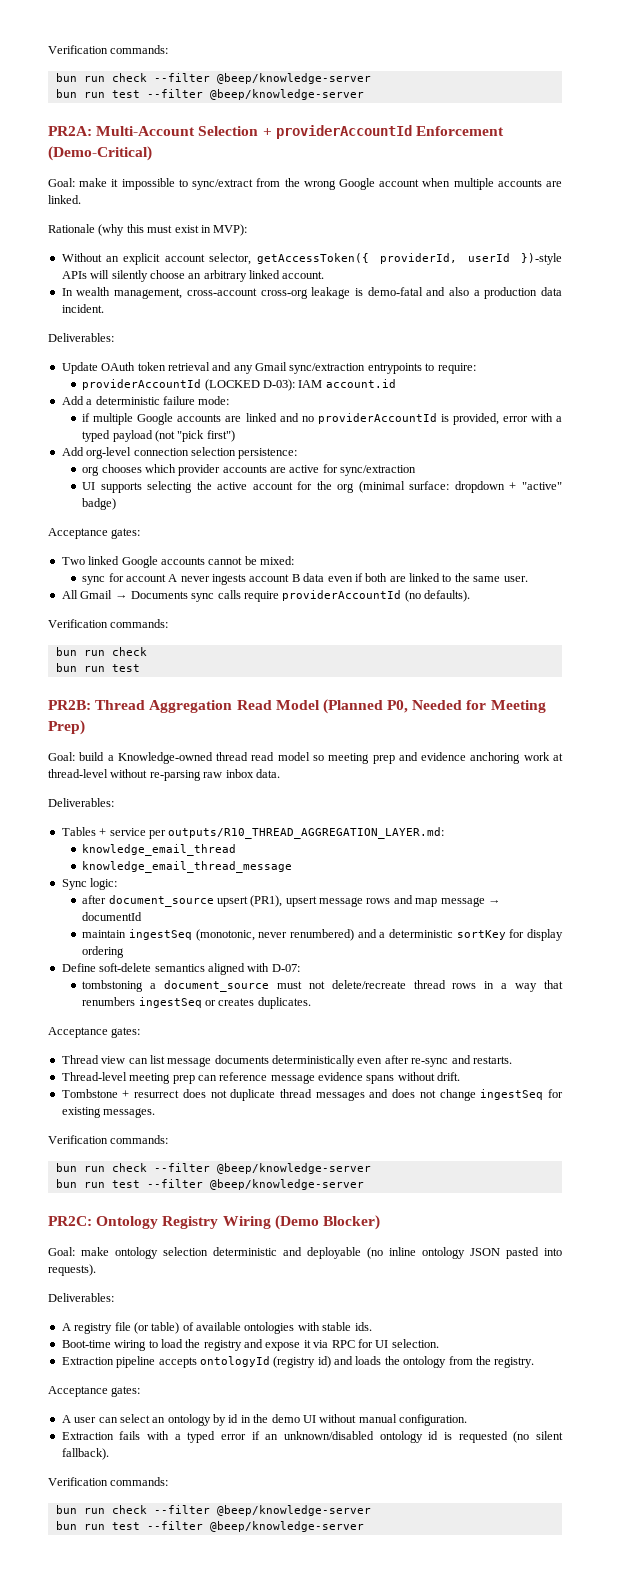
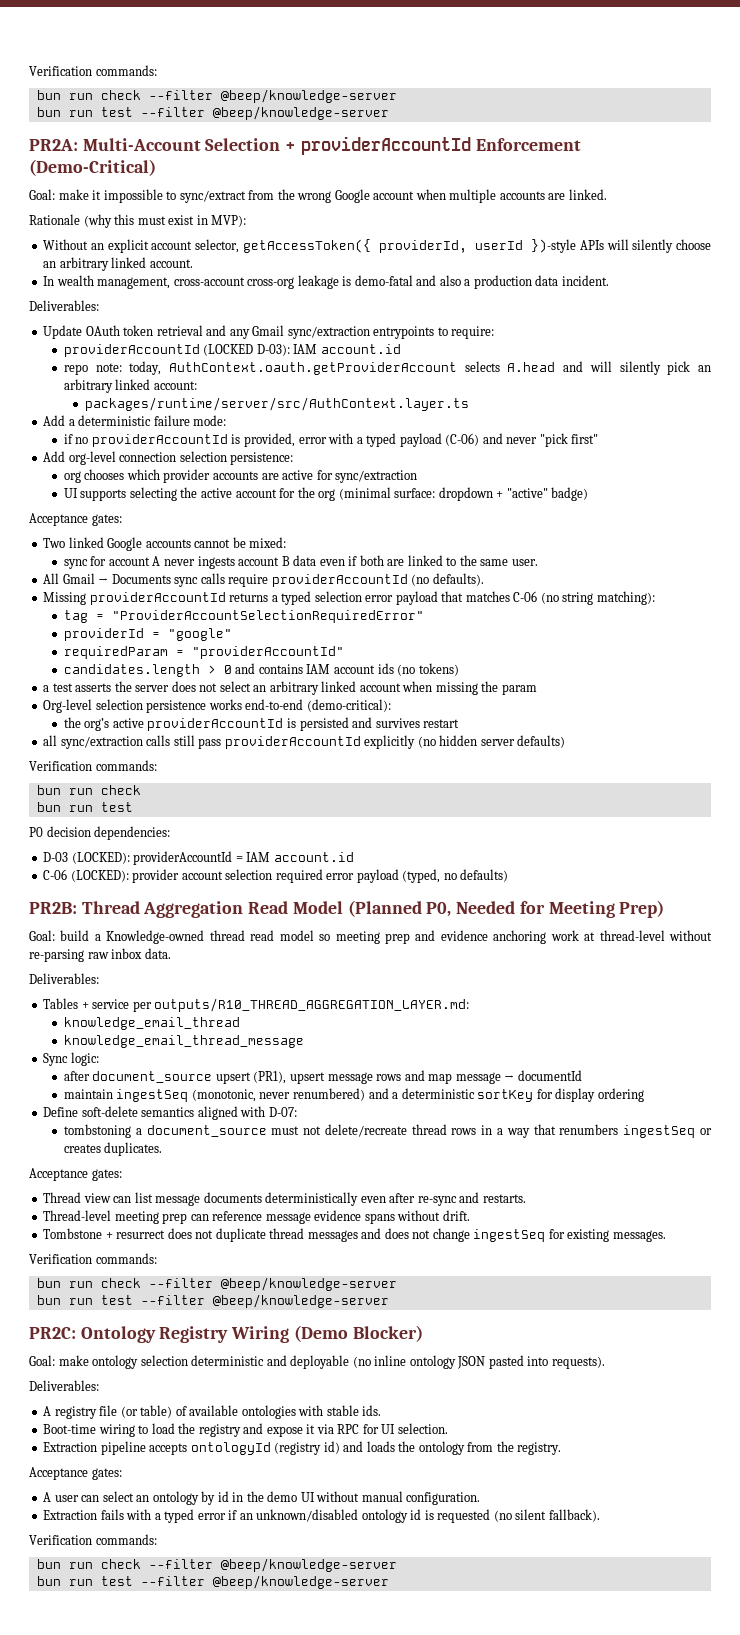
+ repo note: today, AuthContext.oauth.getProviderAccount selects A.head and will silently pick an arbitrary linked account:
+ packages/runtime/server/src/AuthContext.layer.ts
- if multiple Google accounts are linked and no providerAccountId is provided, error with a typed payload (not "pick first")
+ if no providerAccountId is provided, error with a typed payload (C-06) and never "pick first"
+ Missing providerAccountId returns a typed selection error payload that matches C-06 (no string matching):
+ tag = "ProviderAccountSelectionRequiredError"
+ providerId = "google"
+ requiredParam = "providerAccountId"
+ candidates.length > 0 and contains IAM account ids (no tokens)
+ a test asserts the server does not select an arbitrary linked account when missing the param
+ Org-level selection persistence works end-to-end (demo-critical):
+ the org’s active providerAccountId is persisted and survives restart
+ all sync/extraction calls still pass providerAccountId explicitly (no hidden server defaults)
+ P0 decision dependencies:
+ D-03 (LOCKED): providerAccountId = IAM account.id
+ C-06 (LOCKED): provider account selection required error payload (typed, no defaults)

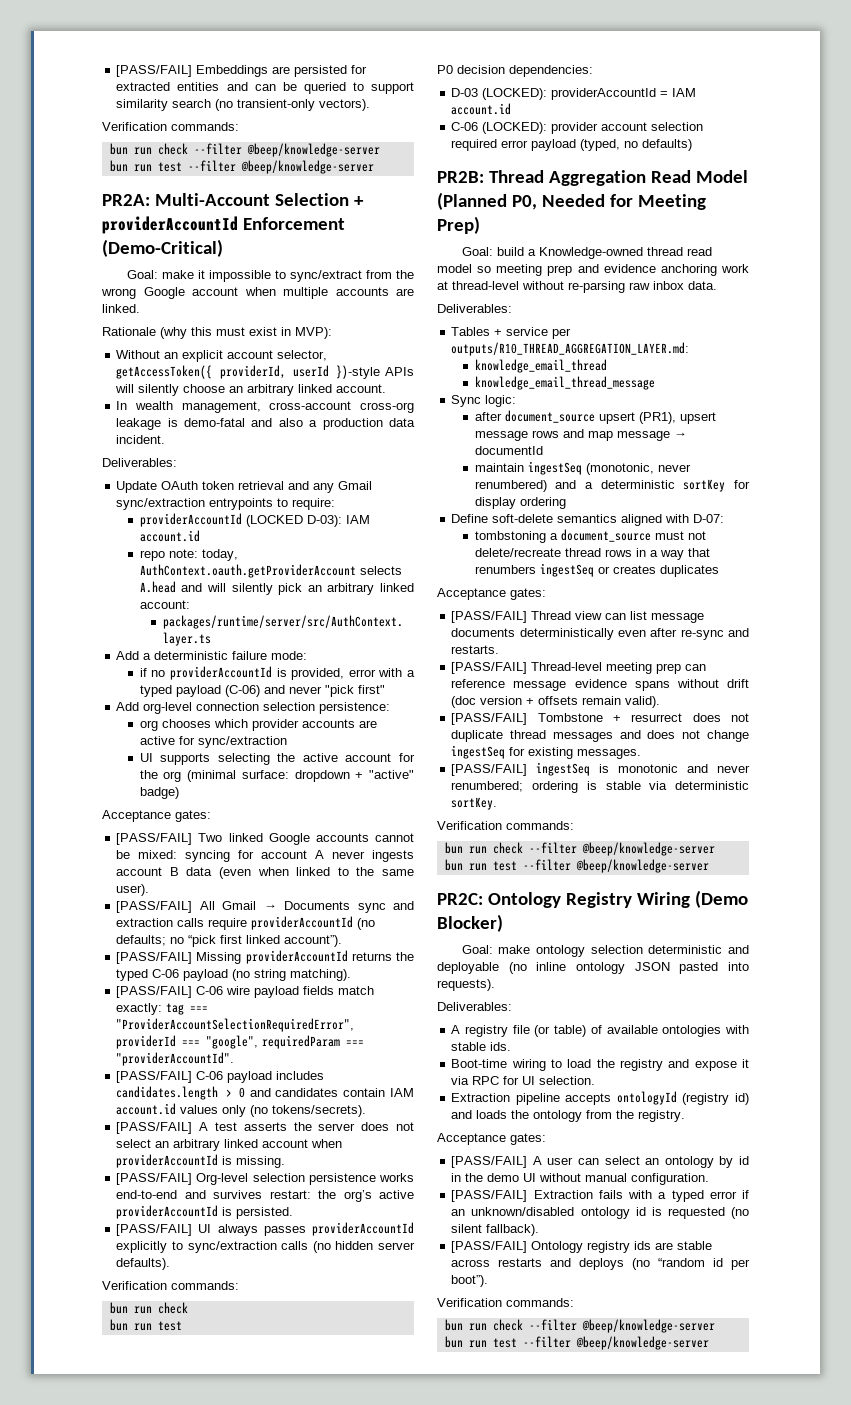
+ [PASS/FAIL] Embeddings are persisted for extracted entities and can be queried to support similarity search (no transient-only vectors).
- Two linked Google accounts cannot be mixed:
- sync for account A never ingests account B data even if both are linked to the same user.
- All Gmail → Documents sync calls require providerAccountId (no defaults).
- Missing providerAccountId returns a typed selection error payload that matches C-06 (no string matching):
- tag = "ProviderAccountSelectionRequiredError"
- providerId = "google"
- requiredParam = "providerAccountId"
- candidates.length > 0 and contains IAM account ids (no tokens)
- a test asserts the server does not select an arbitrary linked account when missing the param
- Org-level selection persistence works end-to-end (demo-critical):
- the org’s active providerAccountId is persisted and survives restart
- all sync/extraction calls still pass providerAccountId explicitly (no hidden server defaults)
+ [PASS/FAIL] Two linked Google accounts cannot be mixed: syncing for account A never ingests account B data (even when linked to the same user).
+ [PASS/FAIL] All Gmail → Documents sync and extraction calls require providerAccountId (no defaults; no “pick first linked account”).
+ [PASS/FAIL] Missing providerAccountId returns the typed C-06 payload (no string matching).
+ [PASS/FAIL] C-06 wire payload fields match exactly: tag === "ProviderAccountSelectionRequiredError", providerId === "google", requiredParam === "providerAccountId".
+ [PASS/FAIL] C-06 payload includes candidates.length > 0 and candidates contain IAM account.id values only (no tokens/secrets).
+ [PASS/FAIL] A test asserts the server does not select an arbitrary linked account when providerAccountId is missing.
+ [PASS/FAIL] Org-level selection persistence works end-to-end and survives restart: the org’s active providerAccountId is persisted.
+ [PASS/FAIL] UI always passes providerAccountId explicitly to sync/extraction calls (no hidden server defaults).
- tombstoning a document_source must not delete/recreate thread rows in a way that renumbers ingestSeq or creates duplicates.
+ tombstoning a document_source must not delete/recreate thread rows in a way that renumbers ingestSeq or creates duplicates
  Acceptance gates:
- Thread view can list message documents deterministically even after re-sync and restarts.
+ [PASS/FAIL] Thread view can list message documents deterministically even after re-sync and restarts.
- Thread-level meeting prep can reference message evidence spans without drift.
- Tombstone + resurrect does not duplicate thread messages and does not change ingestSeq for existing messages.
+ [PASS/FAIL] Thread-level meeting prep can reference message evidence spans without drift (doc version + offsets remain valid).
+ [PASS/FAIL] Tombstone + resurrect does not duplicate thread messages and does not change ingestSeq for existing messages.
+ [PASS/FAIL] ingestSeq is monotonic and never renumbered; ordering is stable via deterministic sortKey.
- A user can select an ontology by id in the demo UI without manual configuration.
+ [PASS/FAIL] A user can select an ontology by id in the demo UI without manual configuration.
- Extraction fails with a typed error if an unknown/disabled ontology id is requested (no silent fallback).
+ [PASS/FAIL] Extraction fails with a typed error if an unknown/disabled ontology id is requested (no silent fallback).
+ [PASS/FAIL] Ontology registry ids are stable across restarts and deploys (no “random id per boot”).

